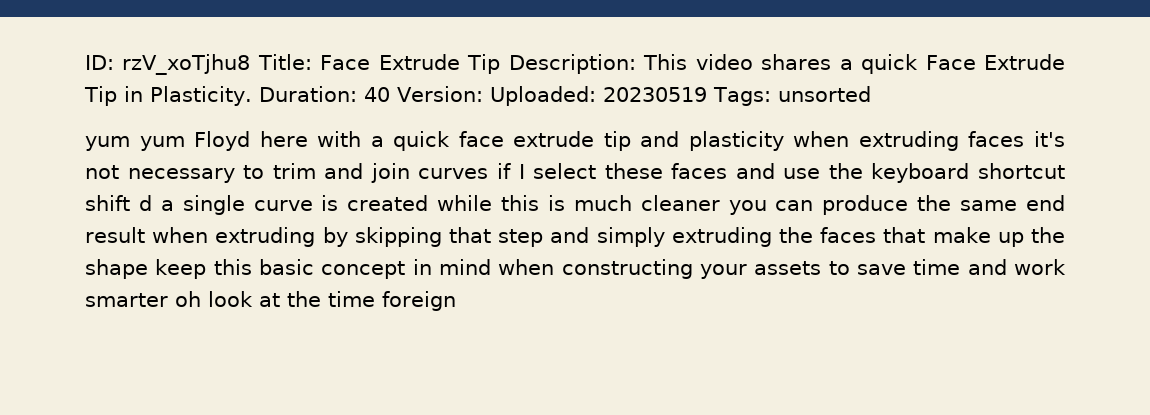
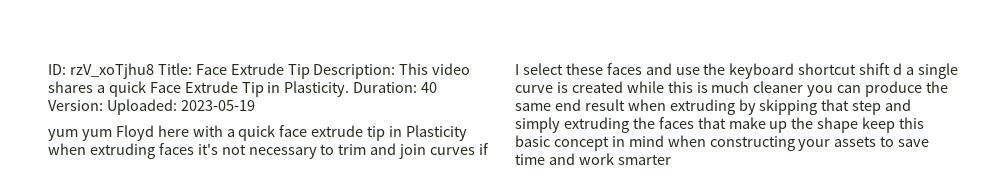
- Duration: 40 Version: Uploaded: 20230519 Tags: unsorted
+ Duration: 40 Version: Uploaded: 2023-05-19
- yum yum Floyd here with a quick face extrude tip and plasticity when extruding faces it's not necessary to trim and join curves if I select these faces and use the keyboard shortcut shift d a single curve is created while this is much cleaner you can produce the same end result when extruding by skipping that step and simply extruding the faces that make up the shape keep this basic concept in mind when constructing your assets to save time and work smarter oh look at the time foreign
+ yum yum Floyd here with a quick face extrude tip in Plasticity when extruding faces it's not necessary to trim and join curves if I select these faces and use the keyboard shortcut shift d a single curve is created while this is much cleaner you can produce the same end result when extruding by skipping that step and simply extruding the faces that make up the shape keep this basic concept in mind when constructing your assets to save time and work smarter

